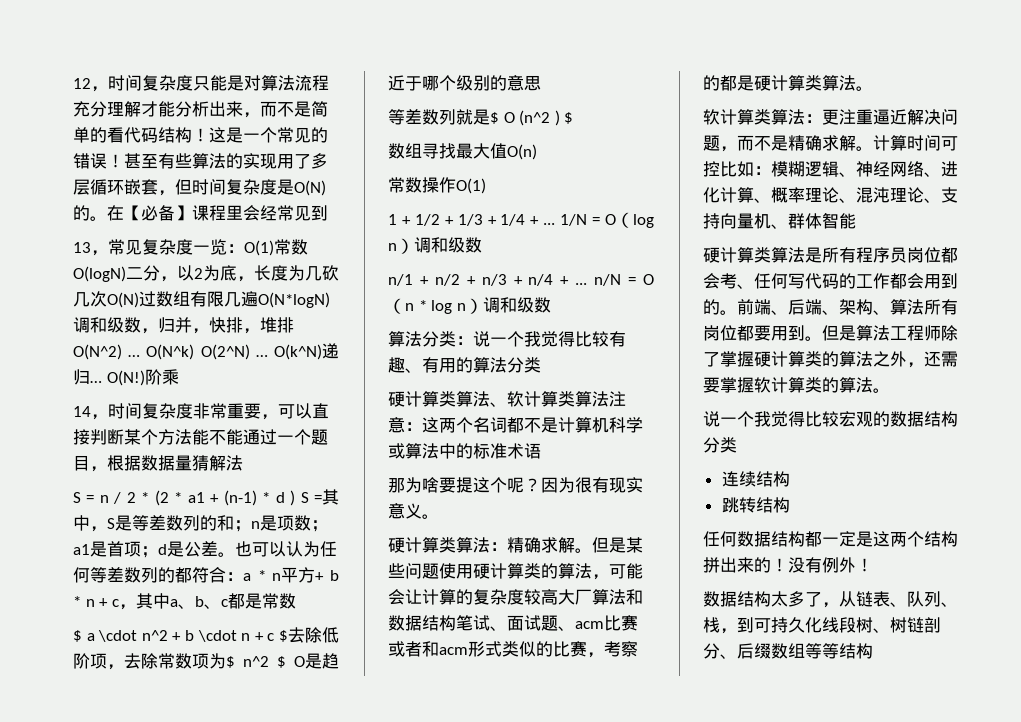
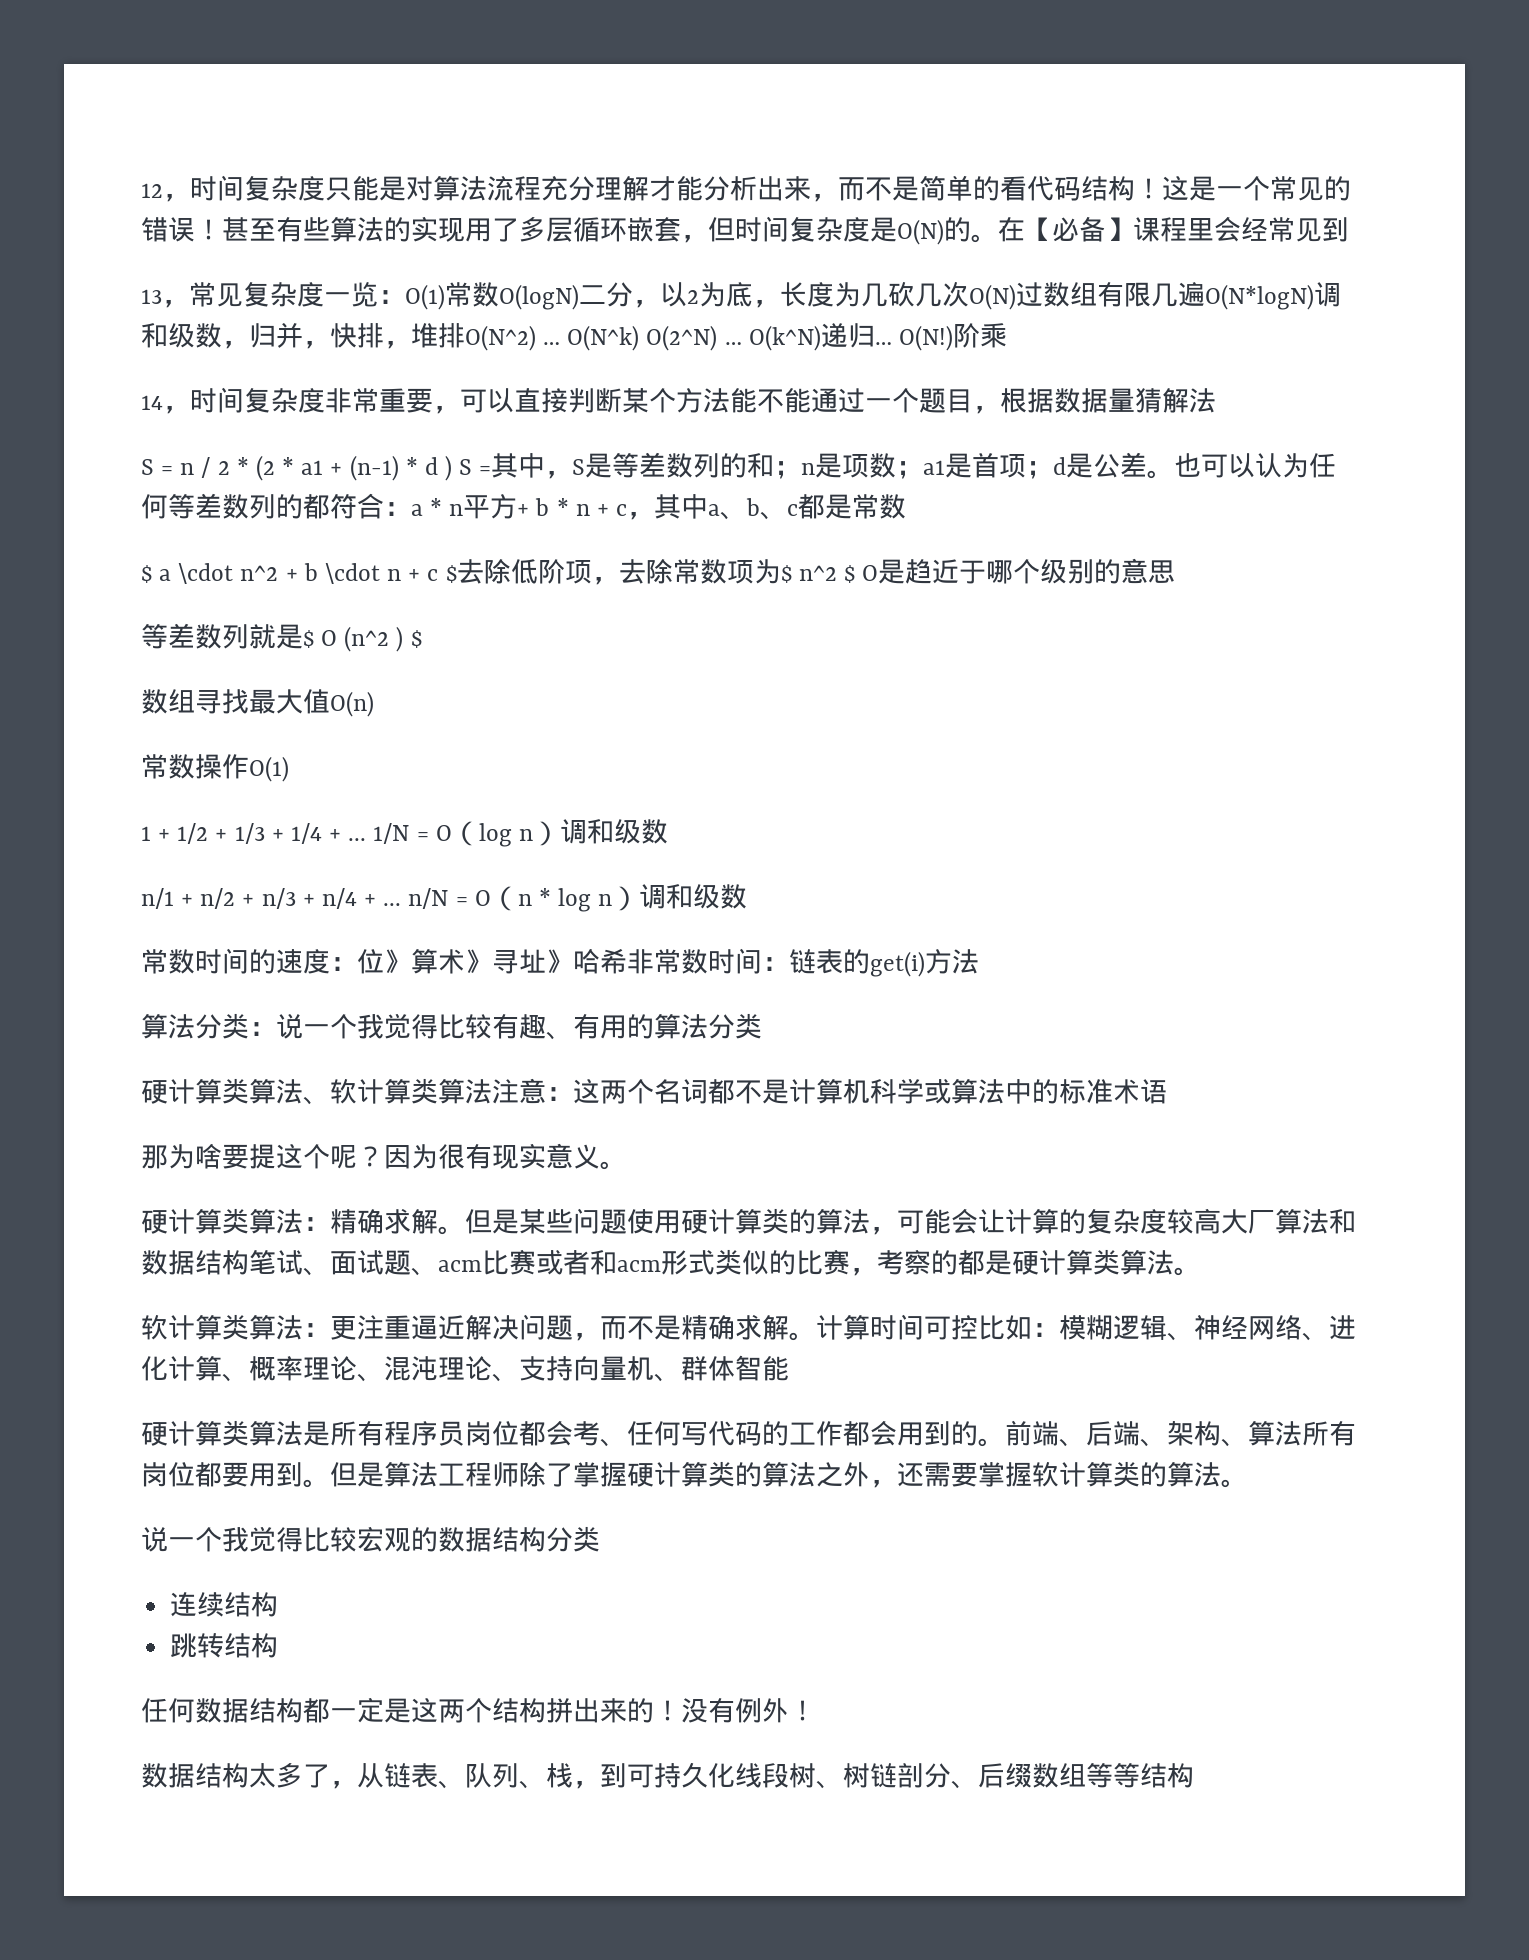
+ 常数时间的速度：位》算术》寻址》哈希非常数时间：链表的get(i)方法

